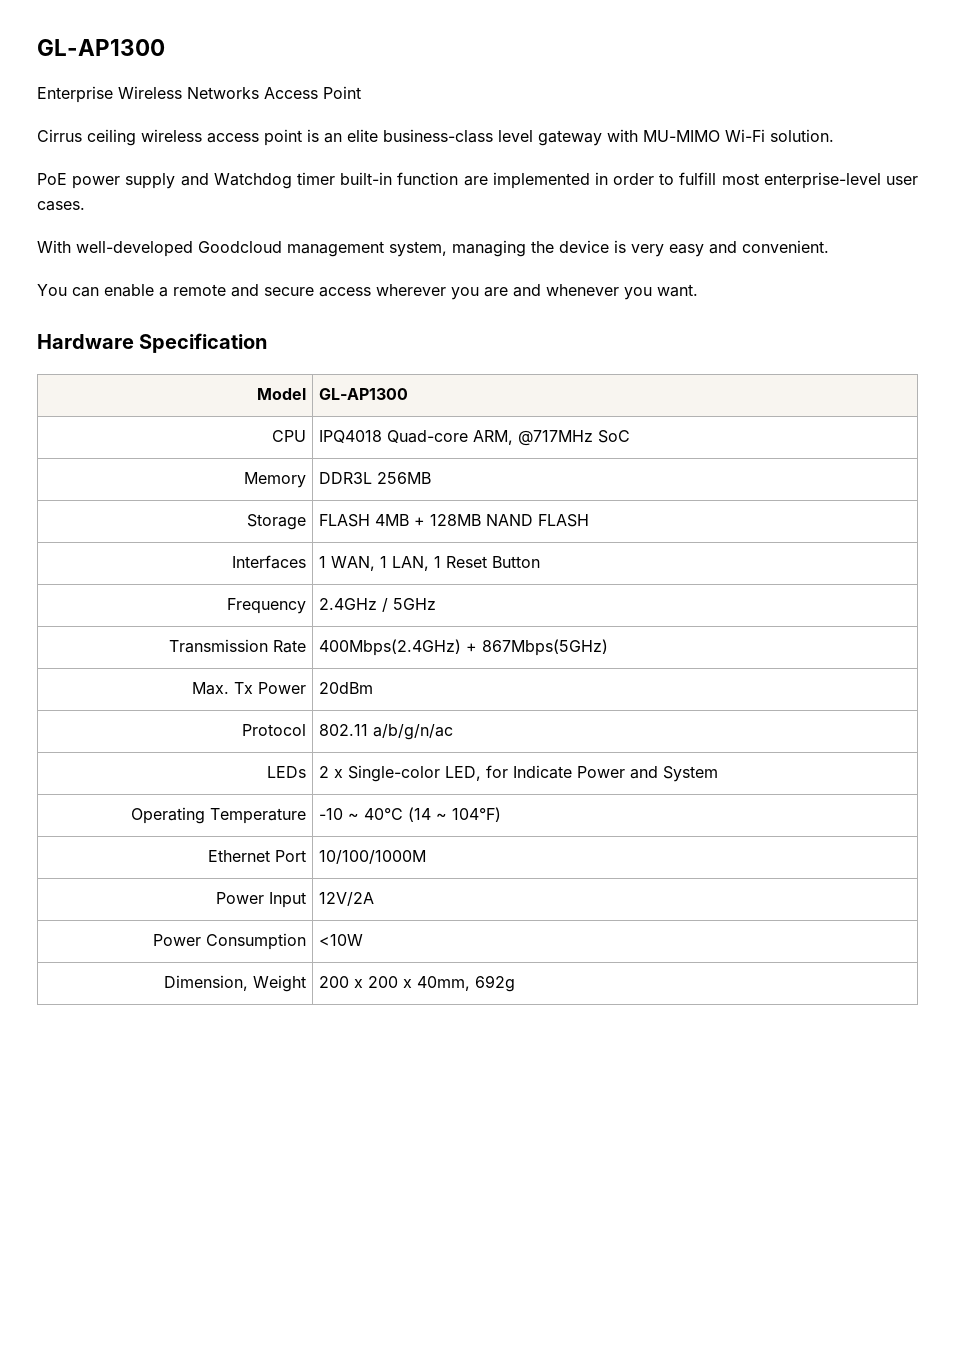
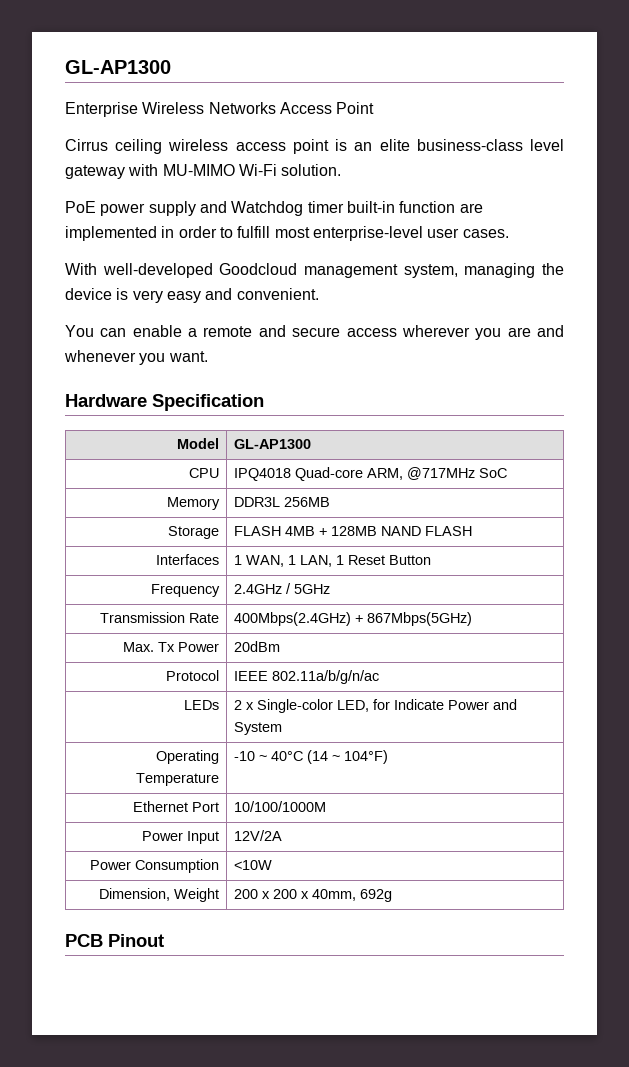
- Protocol | 802.11 a/b/g/n/ac
+ Protocol | IEEE 802.11a/b/g/n/ac
+ PCB Pinout

